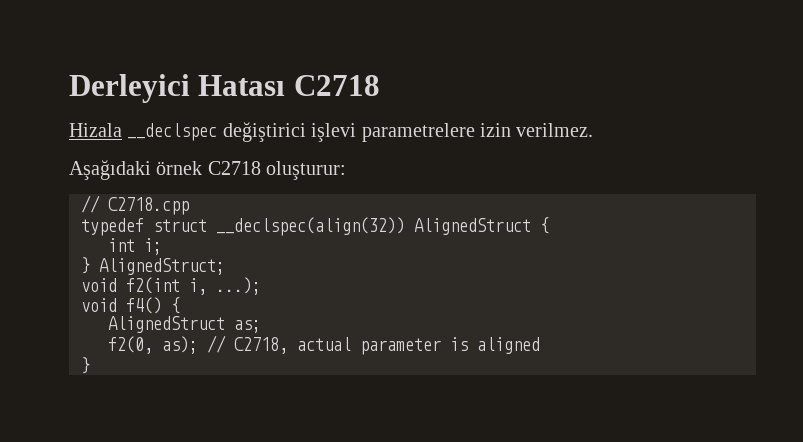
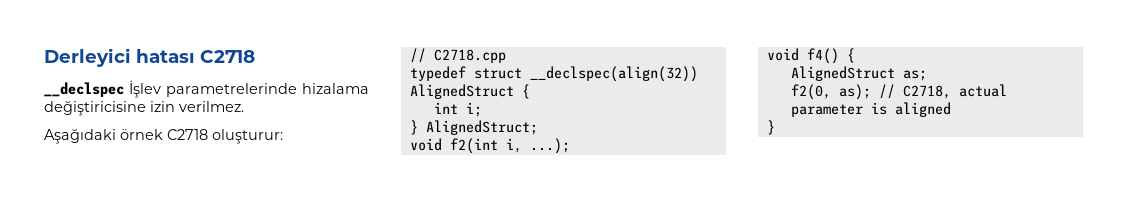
- Derleyici Hatası C2718
+ Derleyici hatası C2718
- Hizala __declspec değiştirici işlevi parametrelere izin verilmez.
+ __declspec İşlev parametrelerinde hizalama değiştiricisine izin verilmez.

